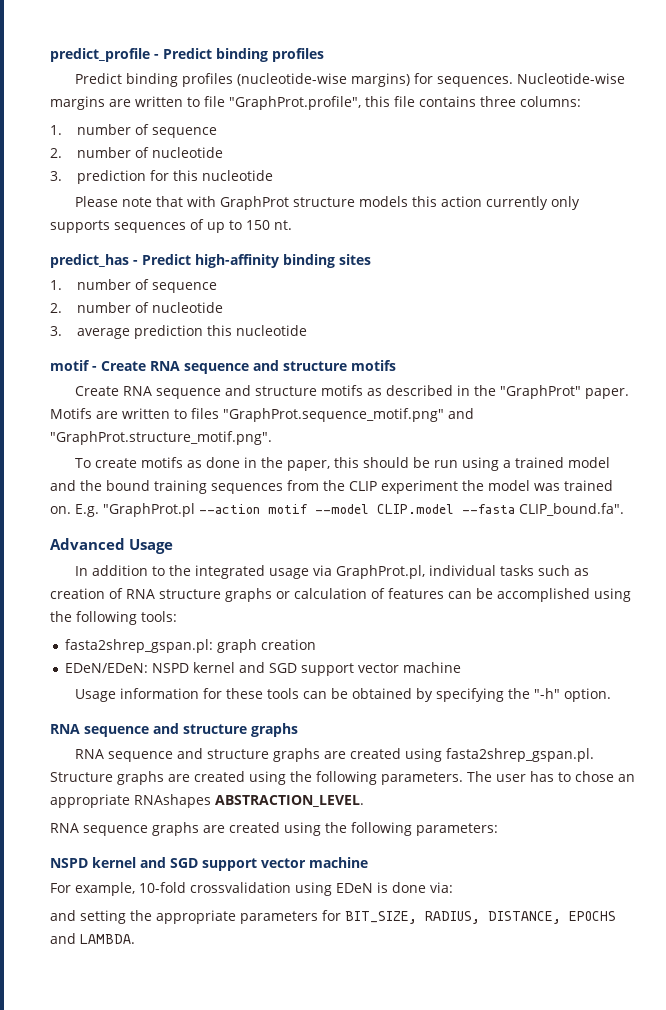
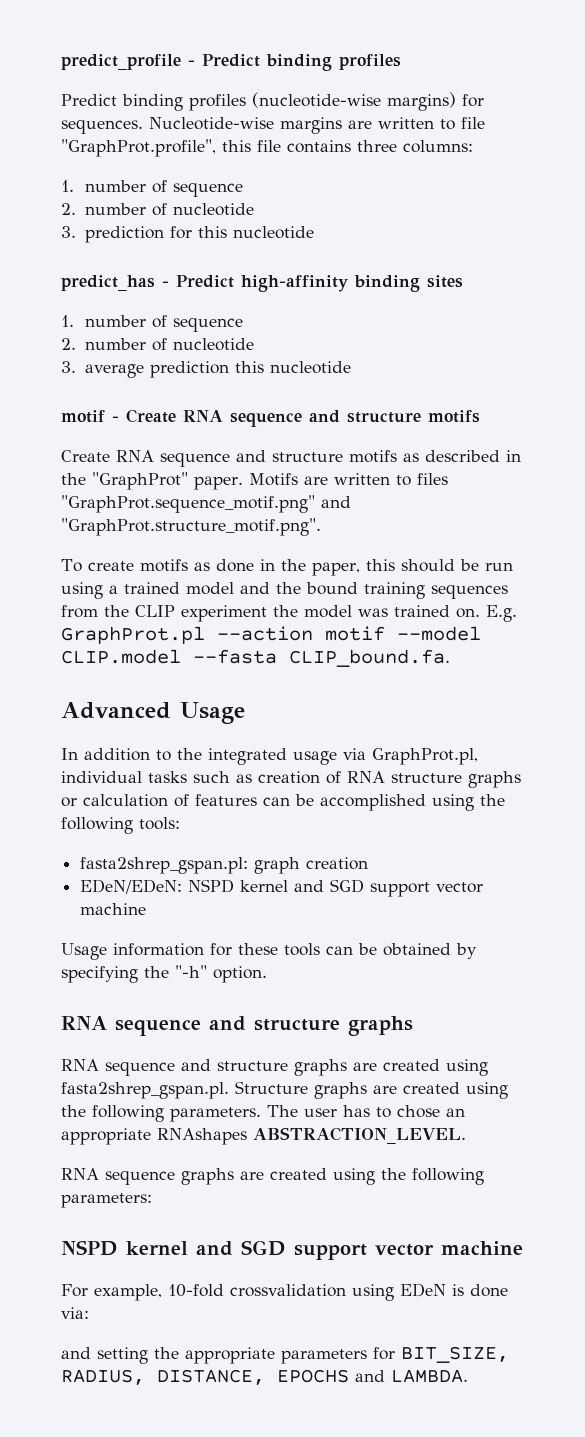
- Please note that with GraphProt structure models this action currently only supports sequences of up to 150 nt.
- E.g. "GraphProt.pl --action motif --model CLIP.model --fasta CLIP_bound.fa".
+ E.g. GraphProt.pl --action motif --model CLIP.model --fasta CLIP_bound.fa.

